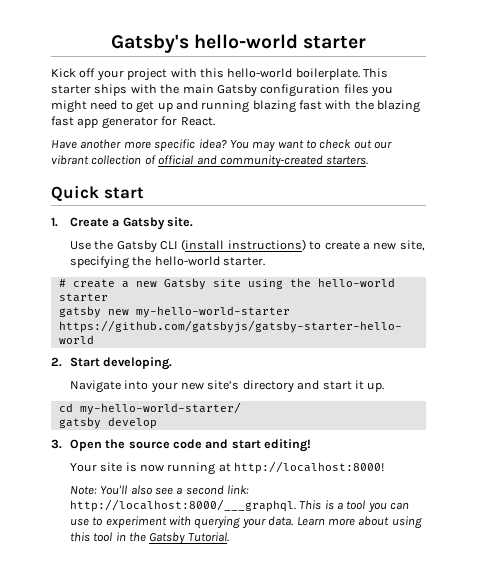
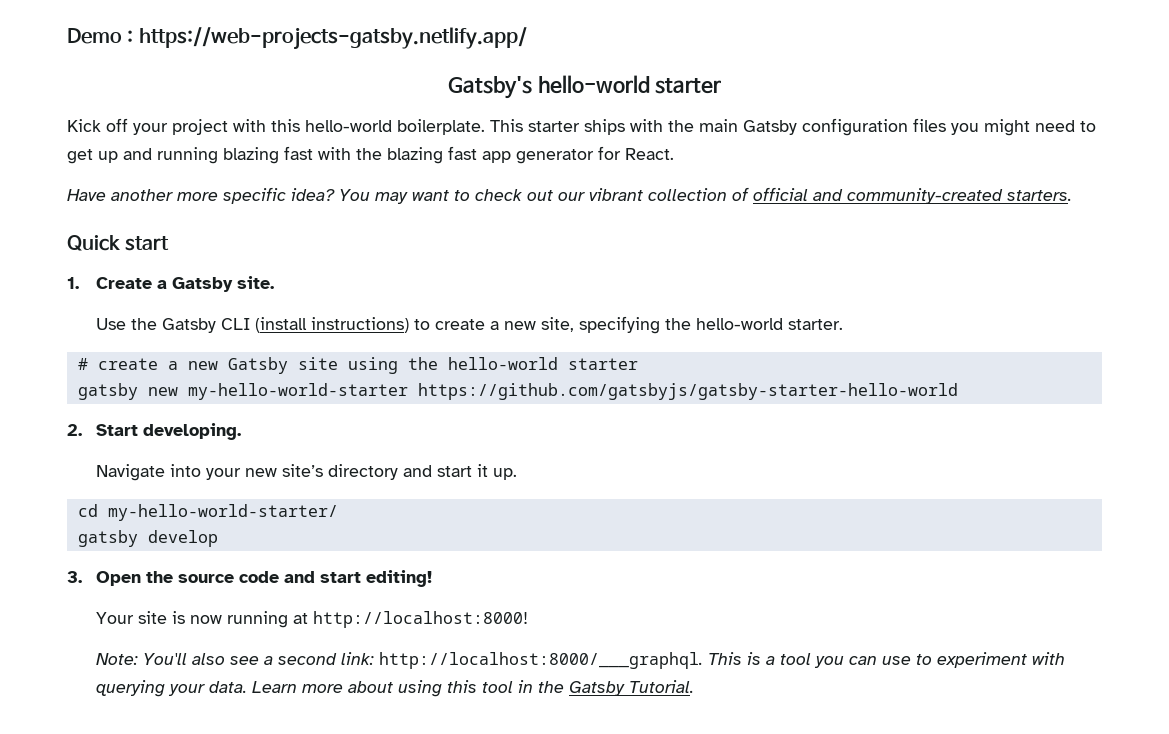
+ Demo : https://web-projects-gatsby.netlify.app/

